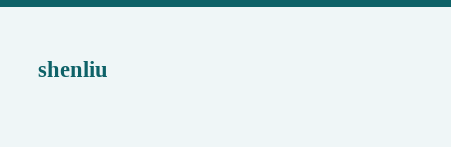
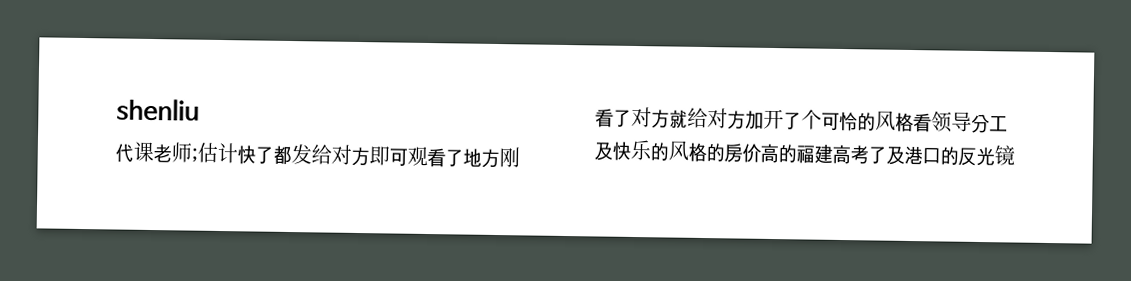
+ 代课老师;估计快了都发给对方即可观看了地方刚看了对方就给对方加开了个可怜的风格看领导分工及快乐的风格的房价高的福建高考了及港口的反光镜

